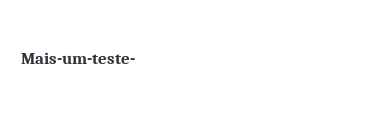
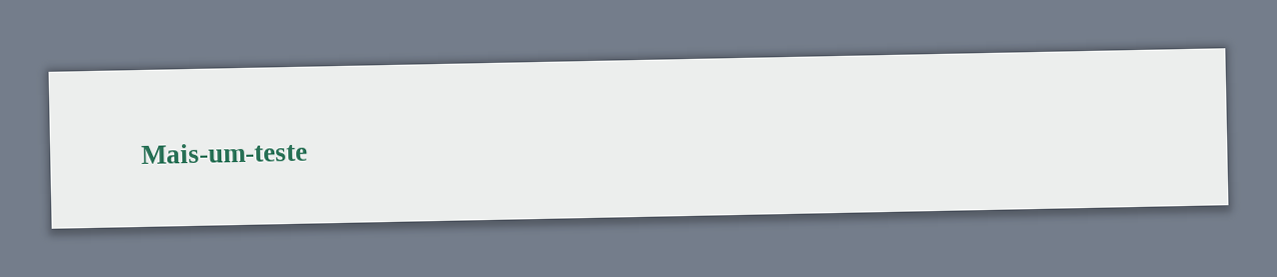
- Mais-um-teste-
+ Mais-um-teste

